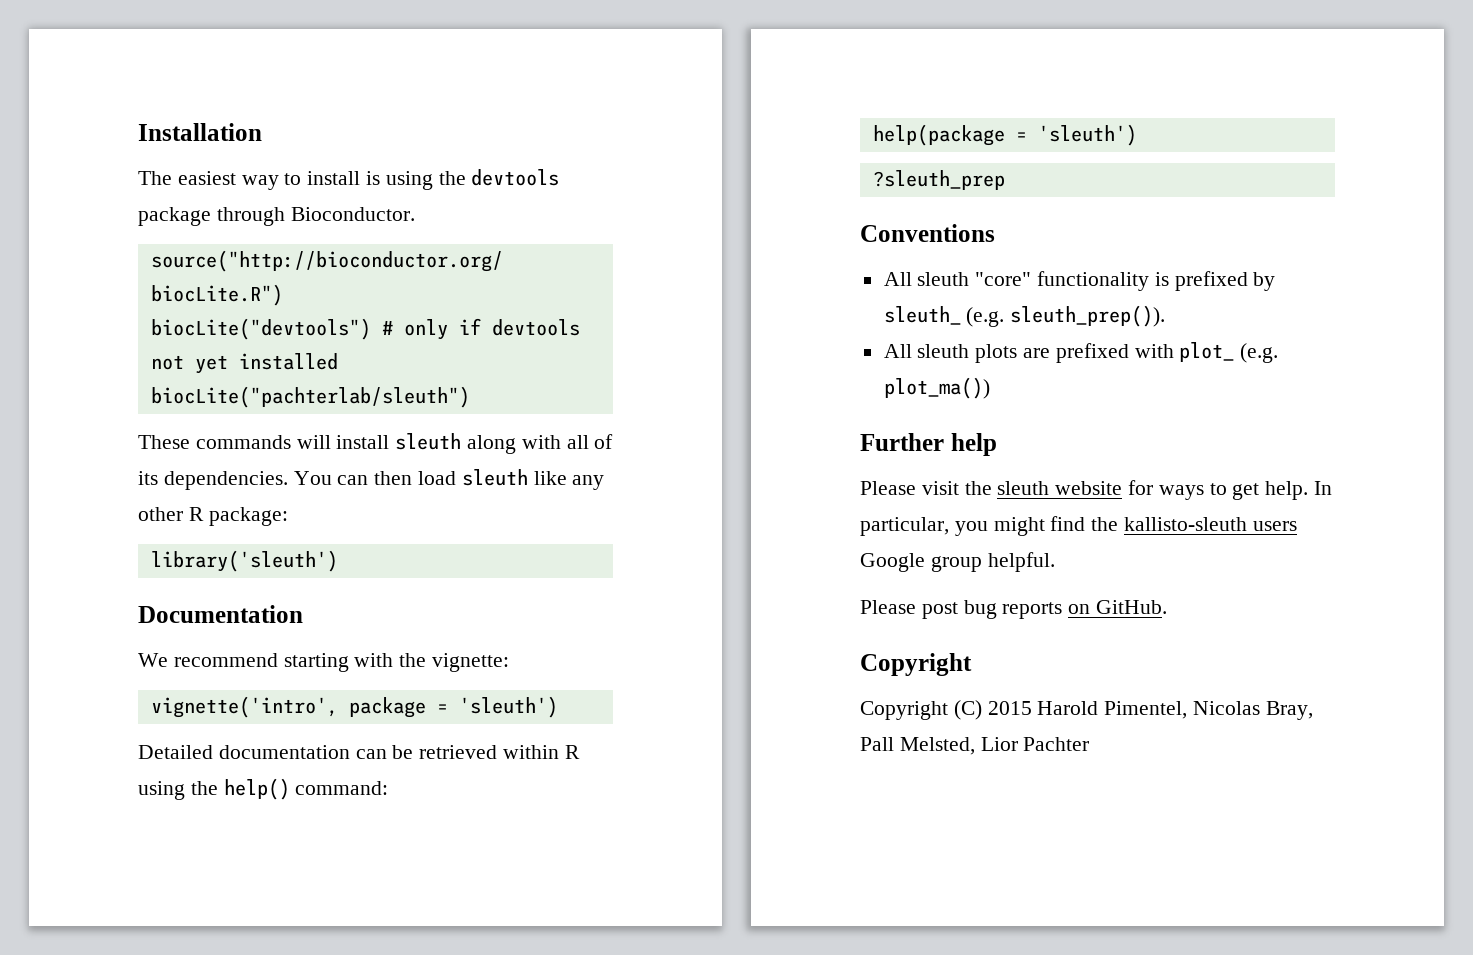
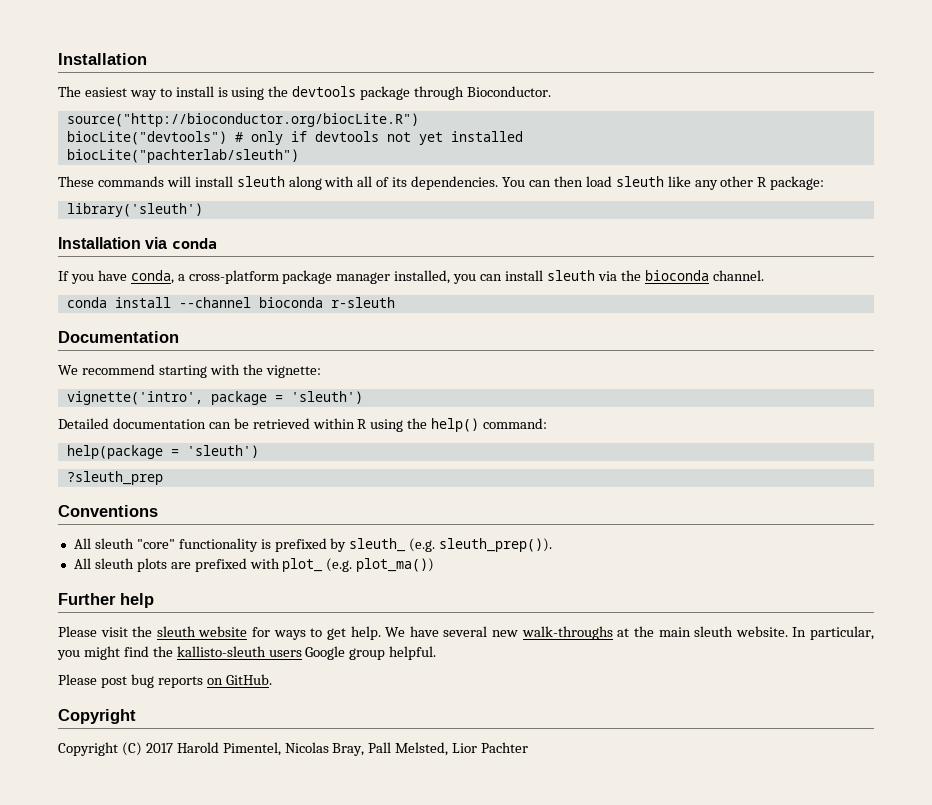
+ Installation via conda
+ If you have conda, a cross-platform package manager installed, you can install sleuth via the bioconda channel.
+ conda install --channel bioconda r-sleuth
+ We have several new walk-throughs at the main sleuth website.
- Copyright (C) 2015 Harold Pimentel, Nicolas Bray, Pall Melsted, Lior Pachter
+ Copyright (C) 2017 Harold Pimentel, Nicolas Bray, Pall Melsted, Lior Pachter

